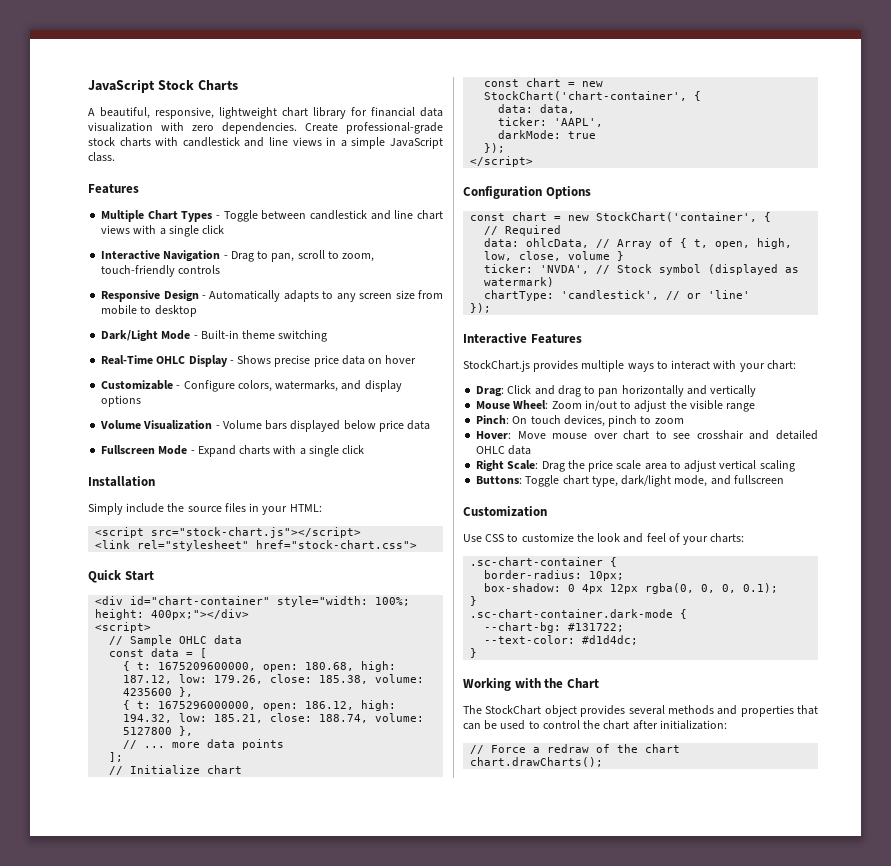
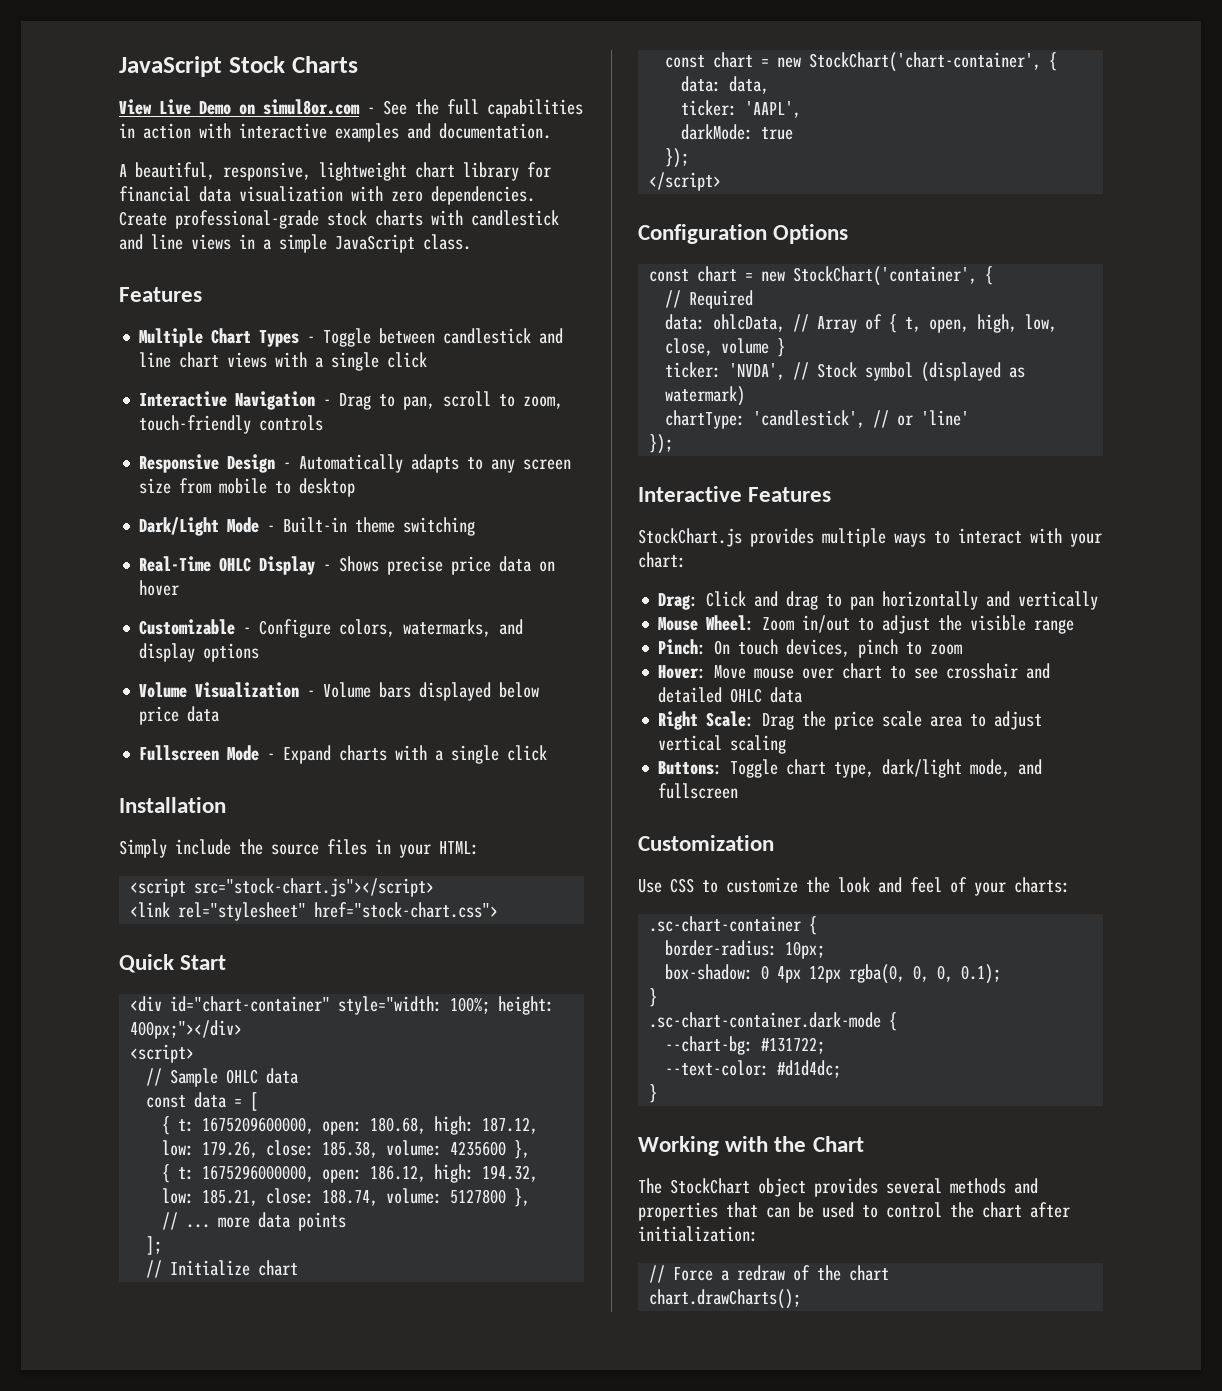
+ View Live Demo on simul8or.com - See the full capabilities in action with interactive examples and documentation.

